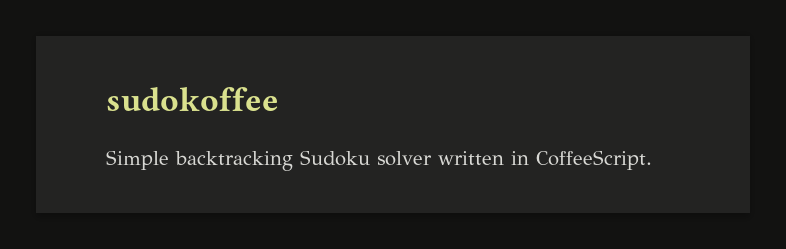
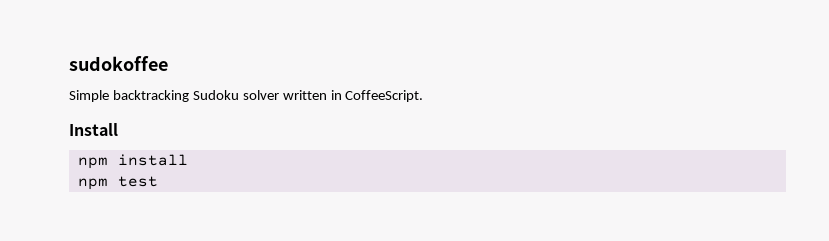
+ Install
+ npm install
+ npm test

